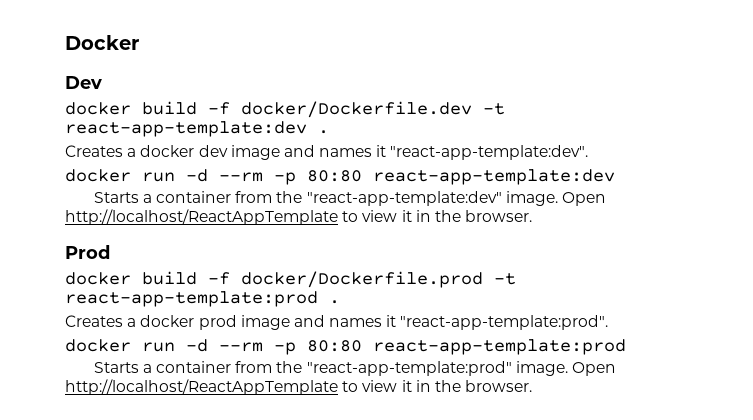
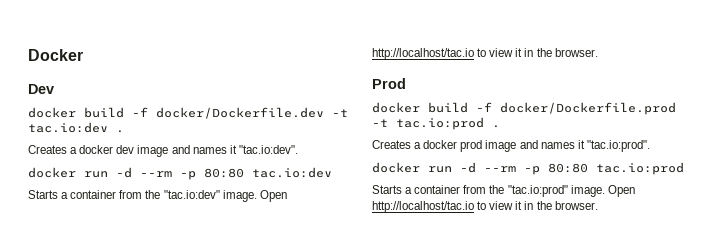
- docker build -f docker/Dockerfile.dev -t react-app-template:dev .
+ docker build -f docker/Dockerfile.dev -t tac.io:dev .
- Creates a docker dev image and names it "react-app-template:dev".
- docker run -d --rm -p 80:80 react-app-template:dev
- Starts a container from the "react-app-template:dev" image. Open http://localhost/ReactAppTemplate to view it in the browser.
+ Creates a docker dev image and names it "tac.io:dev".
+ docker run -d --rm -p 80:80 tac.io:dev
+ Starts a container from the "tac.io:dev" image. Open http://localhost/tac.io to view it in the browser.
- docker build -f docker/Dockerfile.prod -t react-app-template:prod .
+ docker build -f docker/Dockerfile.prod -t tac.io:prod .
- Creates a docker prod image and names it "react-app-template:prod".
- docker run -d --rm -p 80:80 react-app-template:prod
- Starts a container from the "react-app-template:prod" image. Open http://localhost/ReactAppTemplate to view it in the browser.
+ Creates a docker prod image and names it "tac.io:prod".
+ docker run -d --rm -p 80:80 tac.io:prod
+ Starts a container from the "tac.io:prod" image. Open http://localhost/tac.io to view it in the browser.

